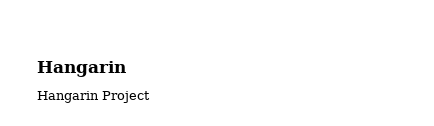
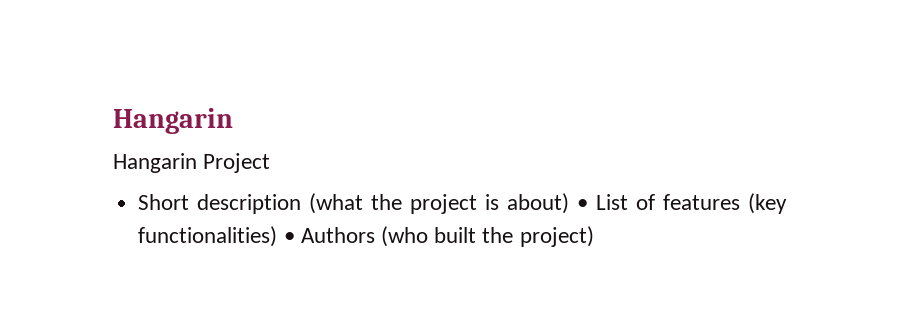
+ Short description (what the project is about) • List of features (key functionalities) • Authors (who built the project)

